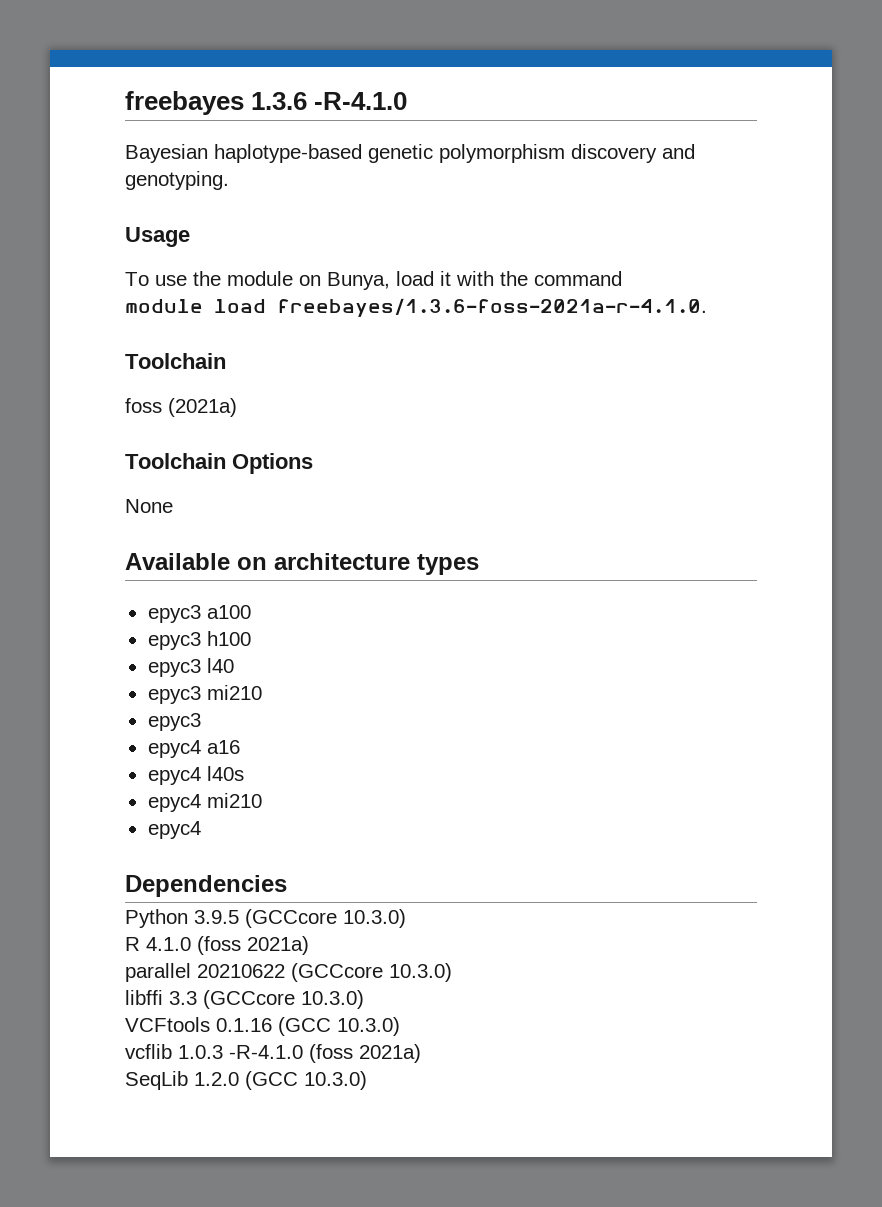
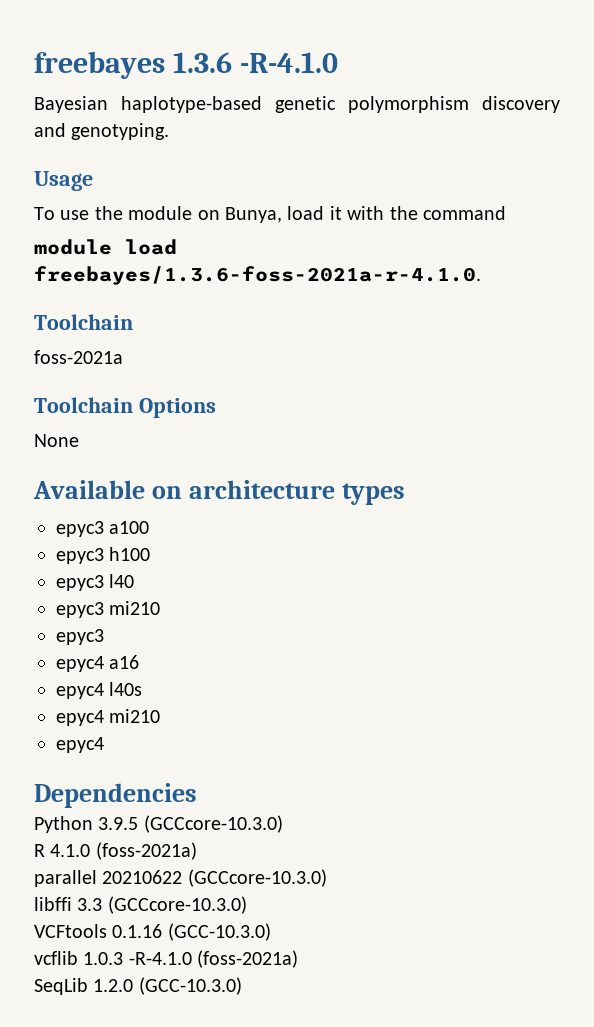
- foss (2021a)
+ foss-2021a
- Python 3.9.5 (GCCcore 10.3.0)
+ Python 3.9.5 (GCCcore-10.3.0)
- R 4.1.0 (foss 2021a)
+ R 4.1.0 (foss-2021a)
- parallel 20210622 (GCCcore 10.3.0)
+ parallel 20210622 (GCCcore-10.3.0)
- libffi 3.3 (GCCcore 10.3.0)
+ libffi 3.3 (GCCcore-10.3.0)
- VCFtools 0.1.16 (GCC 10.3.0)
+ VCFtools 0.1.16 (GCC-10.3.0)
- vcflib 1.0.3 -R-4.1.0 (foss 2021a)
+ vcflib 1.0.3 -R-4.1.0 (foss-2021a)
- SeqLib 1.2.0 (GCC 10.3.0)
+ SeqLib 1.2.0 (GCC-10.3.0)

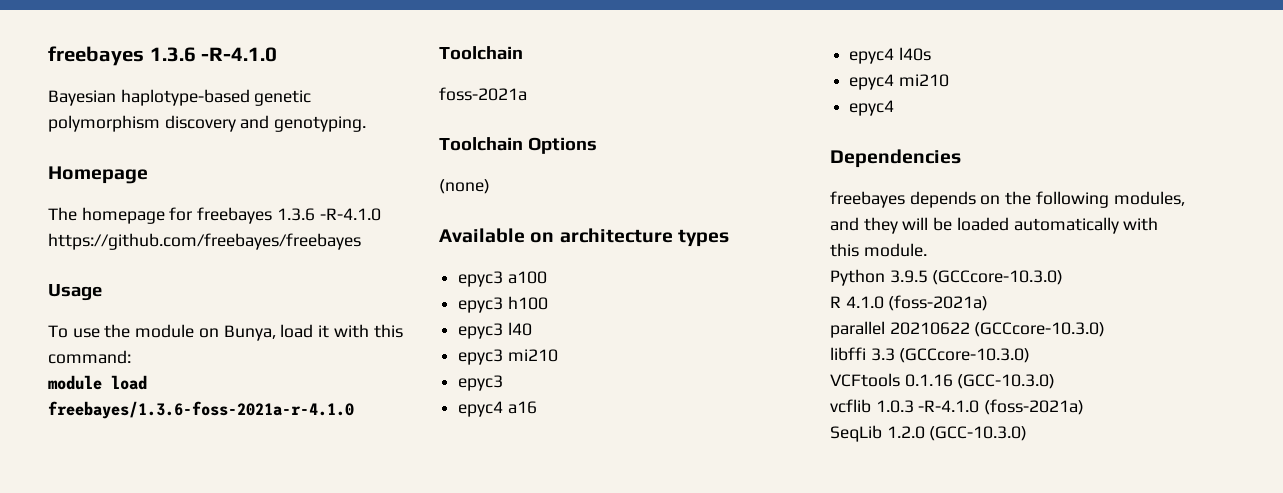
+ Homepage
+ The homepage for freebayes 1.3.6 -R-4.1.0 https://github.com/freebayes/freebayes
- To use the module on Bunya, load it with the command
+ To use the module on Bunya, load it with this command:
- module load freebayes/1.3.6-foss-2021a-r-4.1.0.
+ module load freebayes/1.3.6-foss-2021a-r-4.1.0
- None
+ (none)
+ freebayes depends on the following modules, and they will be loaded automatically with this module.

